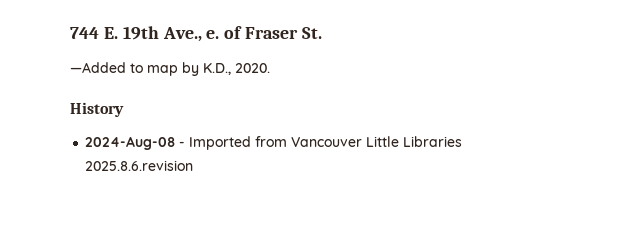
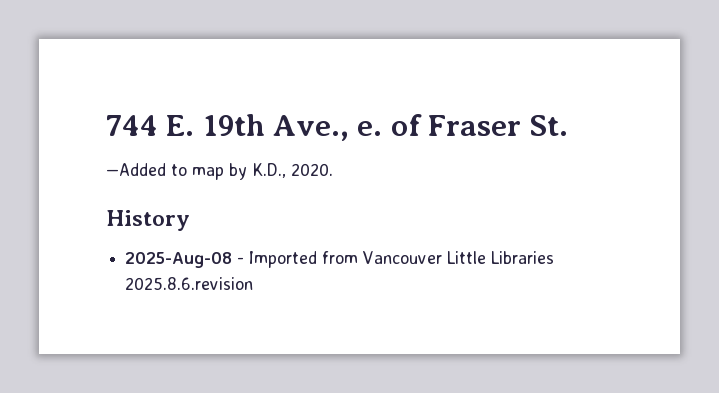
- 2024-Aug-08 - Imported from Vancouver Little Libraries 2025.8.6.revision
+ 2025-Aug-08 - Imported from Vancouver Little Libraries 2025.8.6.revision

